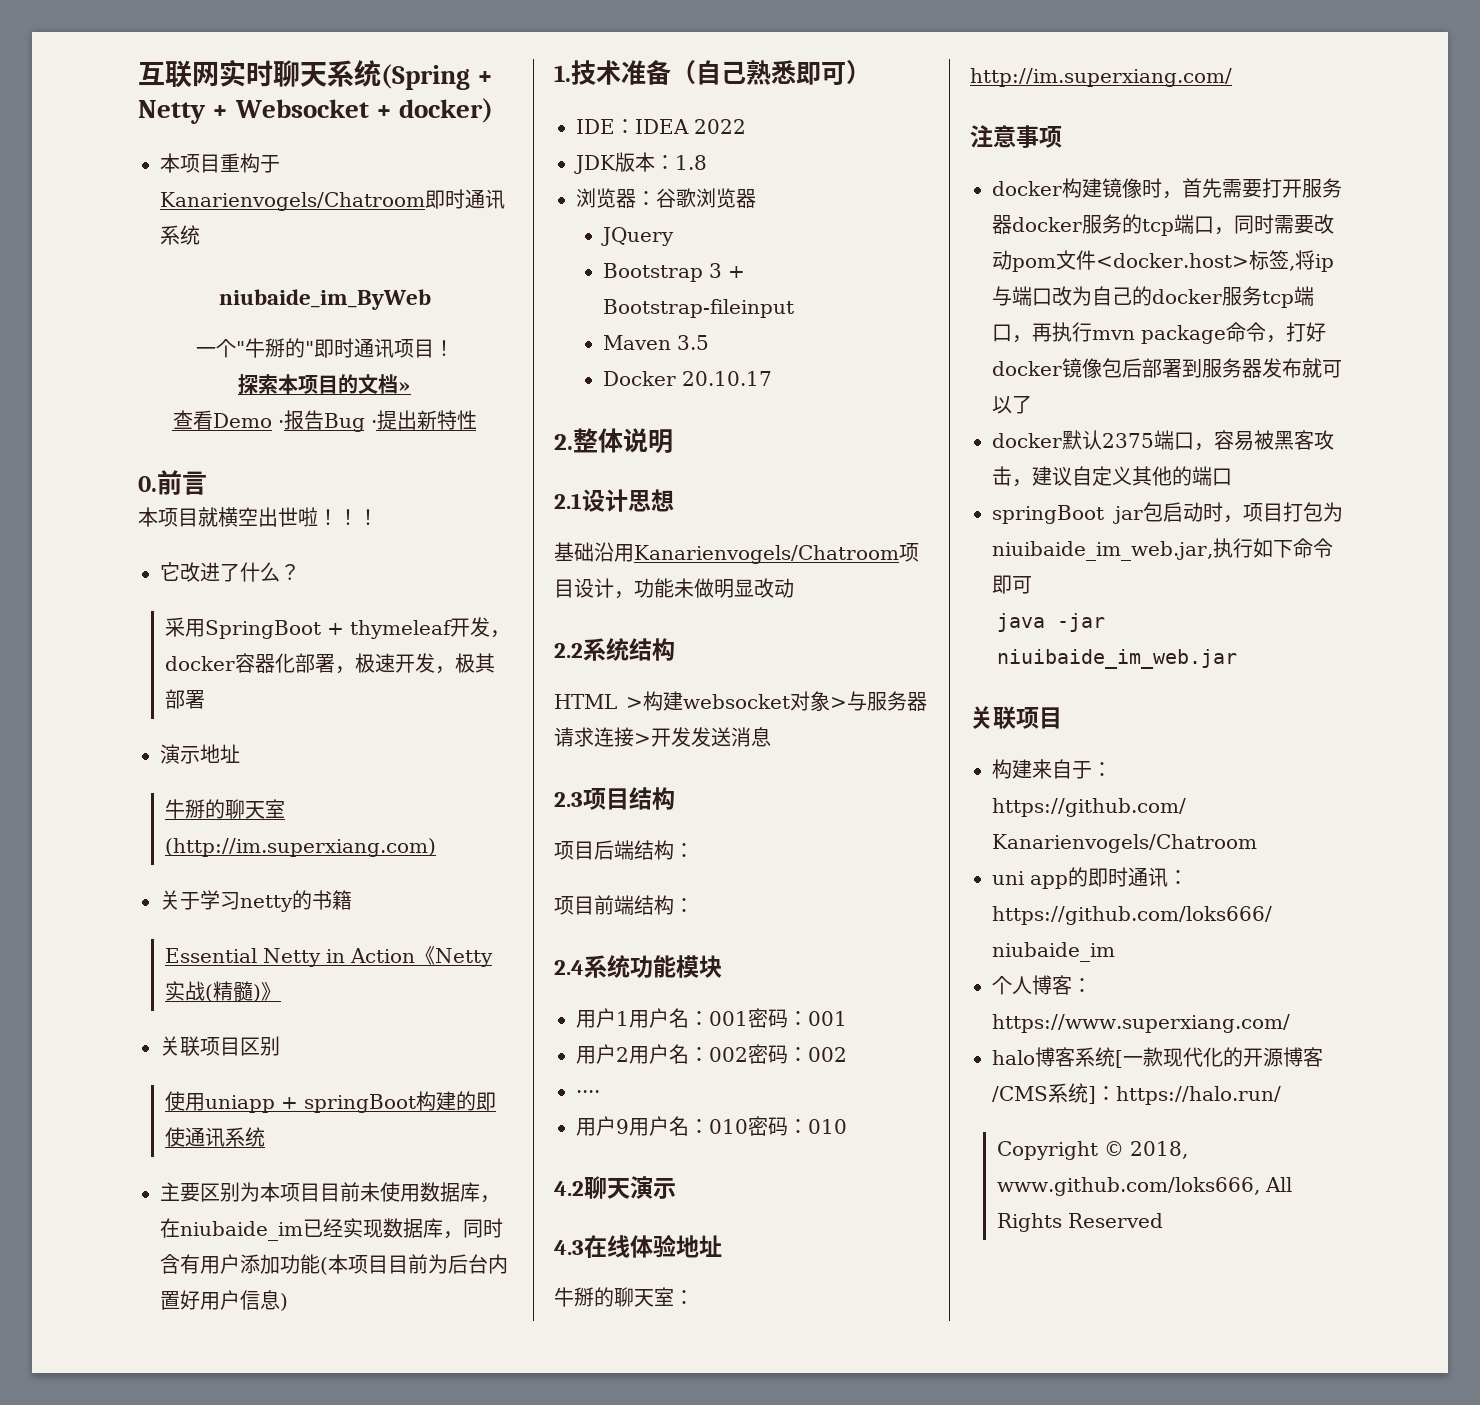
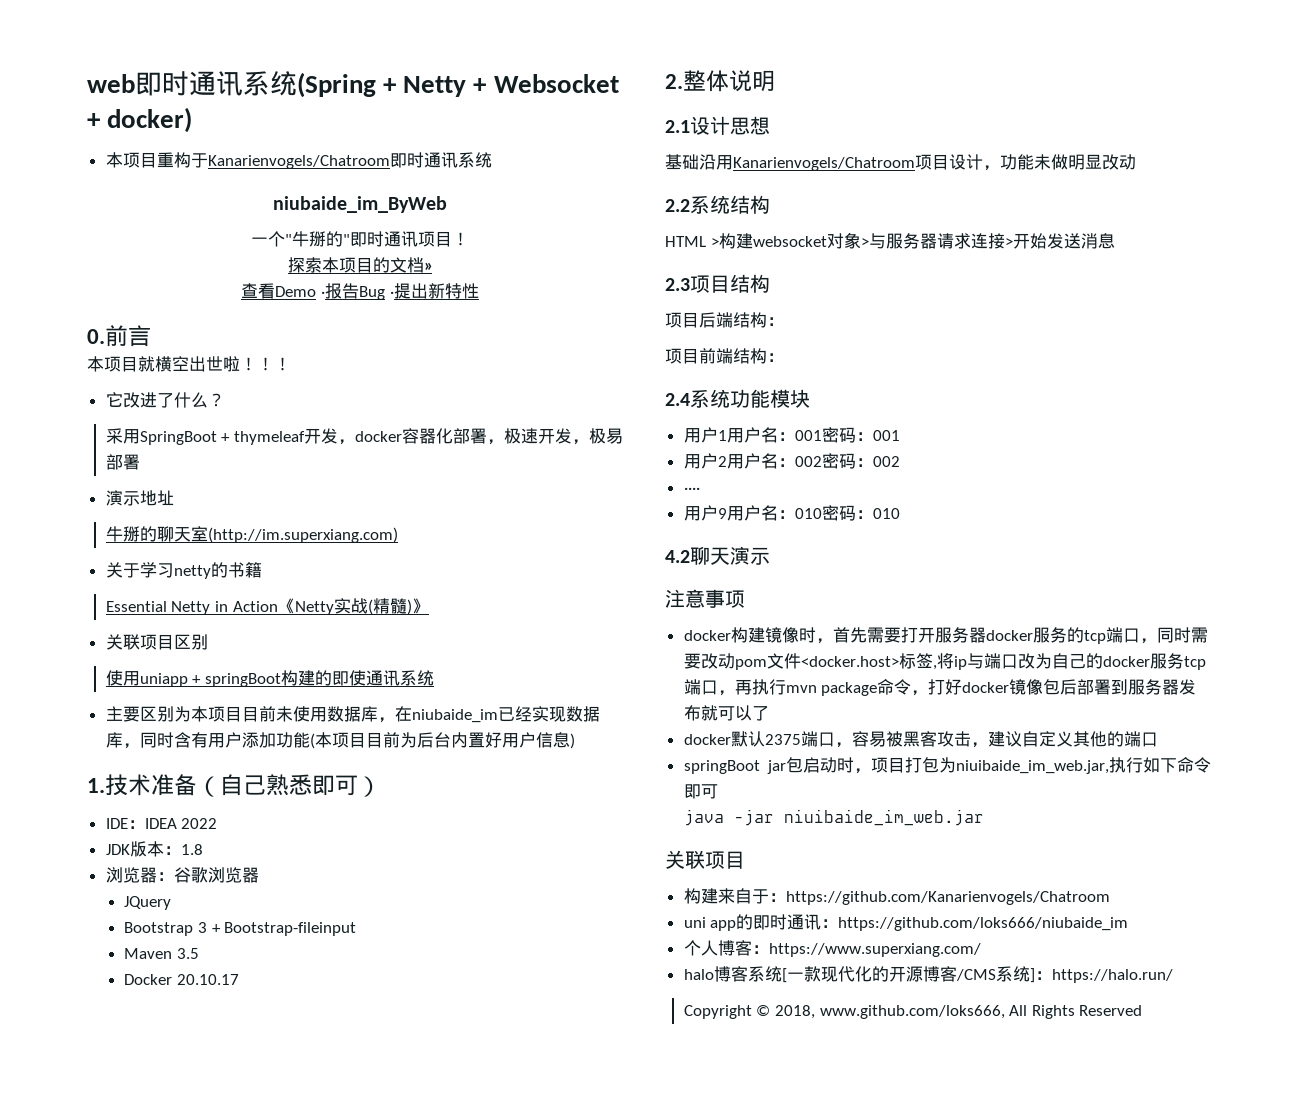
- 互联网实时聊天系统(Spring + Netty + Websocket + docker)
+ web即时通讯系统(Spring + Netty + Websocket + docker)
- 采用SpringBoot + thymeleaf开发，docker容器化部署，极速开发，极其部署
+ 采用SpringBoot + thymeleaf开发，docker容器化部署，极速开发，极易部署
- HTML >构建websocket对象>与服务器请求连接>开发发送消息
+ HTML >构建websocket对象>与服务器请求连接>开始发送消息
- 4.3在线体验地址
- 牛掰的聊天室：http://im.superxiang.com/

